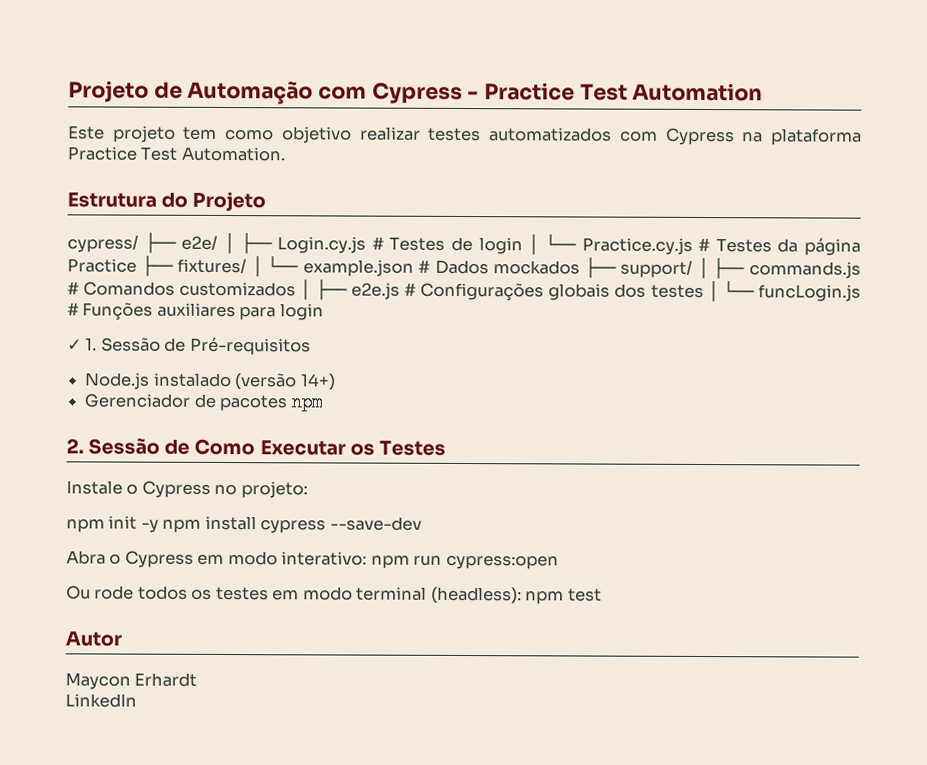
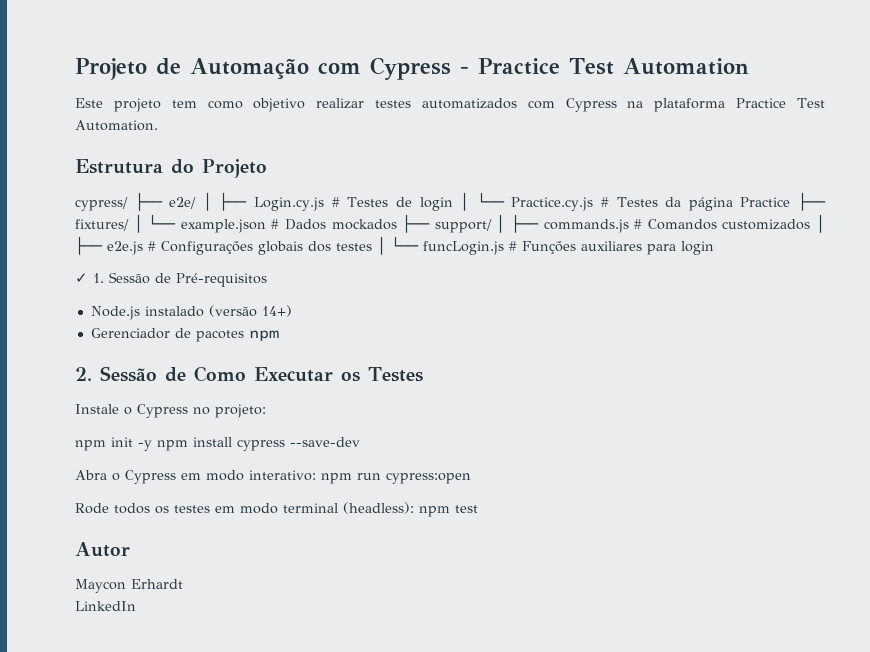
- Ou rode todos os testes em modo terminal (headless): npm test
+ Rode todos os testes em modo terminal (headless): npm test

